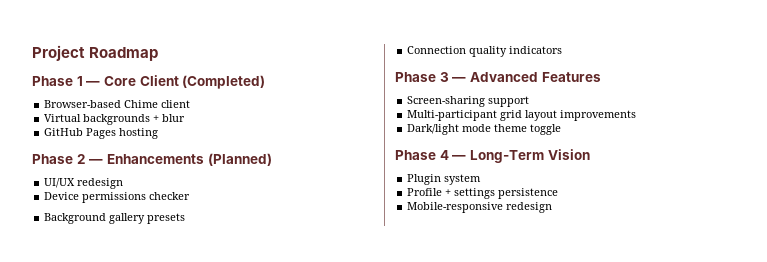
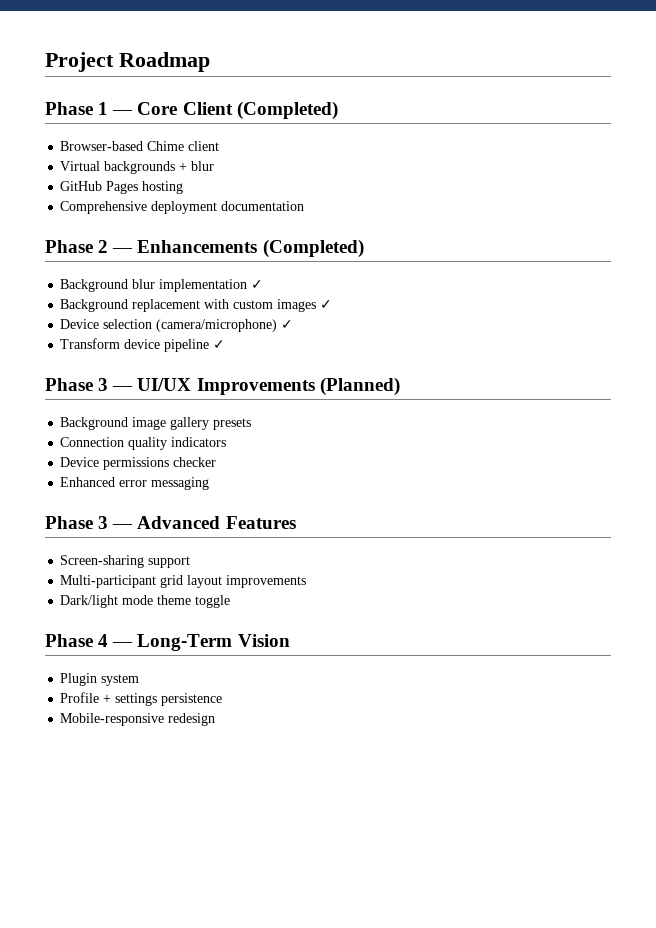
+ Comprehensive deployment documentation
- Phase 2 — Enhancements (Planned)
- UI/UX redesign
- Device permissions checker
- Background gallery presets
+ Phase 2 — Enhancements (Completed)
+ Background blur implementation ✓
+ Background replacement with custom images ✓
+ Device selection (camera/microphone) ✓
+ Transform device pipeline ✓
+ Phase 3 — UI/UX Improvements (Planned)
+ Background image gallery presets
+ Device permissions checker
+ Enhanced error messaging

